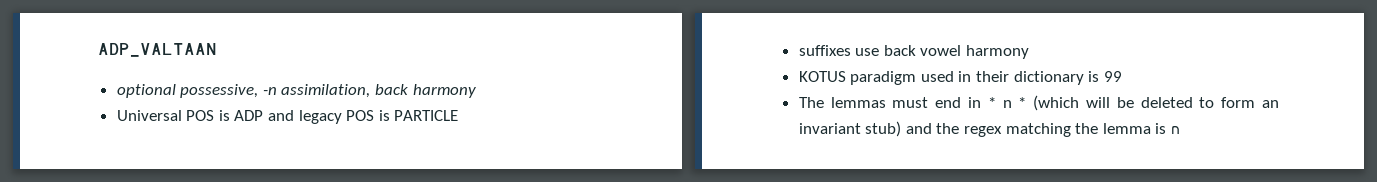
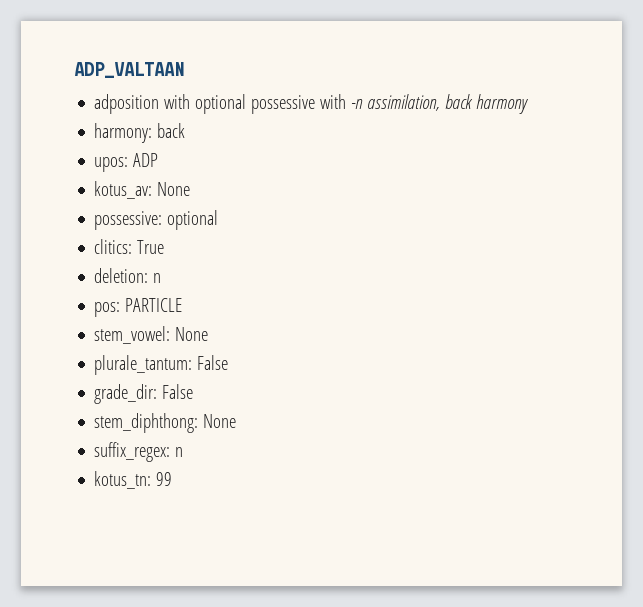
- optional possessive, -n assimilation, back harmony
+ adposition with optional possessive with -n assimilation, back harmony
- Universal POS is ADP and legacy POS is PARTICLE
- suffixes use back vowel harmony
- KOTUS paradigm used in their dictionary is 99
- The lemmas must end in * n * (which will be deleted to form an invariant stub) and the regex matching the lemma is n
+ harmony: back
+ upos: ADP
+ kotus_av: None
+ possessive: optional
+ clitics: True
+ deletion: n
+ pos: PARTICLE
+ stem_vowel: None
+ plurale_tantum: False
+ grade_dir: False
+ stem_diphthong: None
+ suffix_regex: n
+ kotus_tn: 99

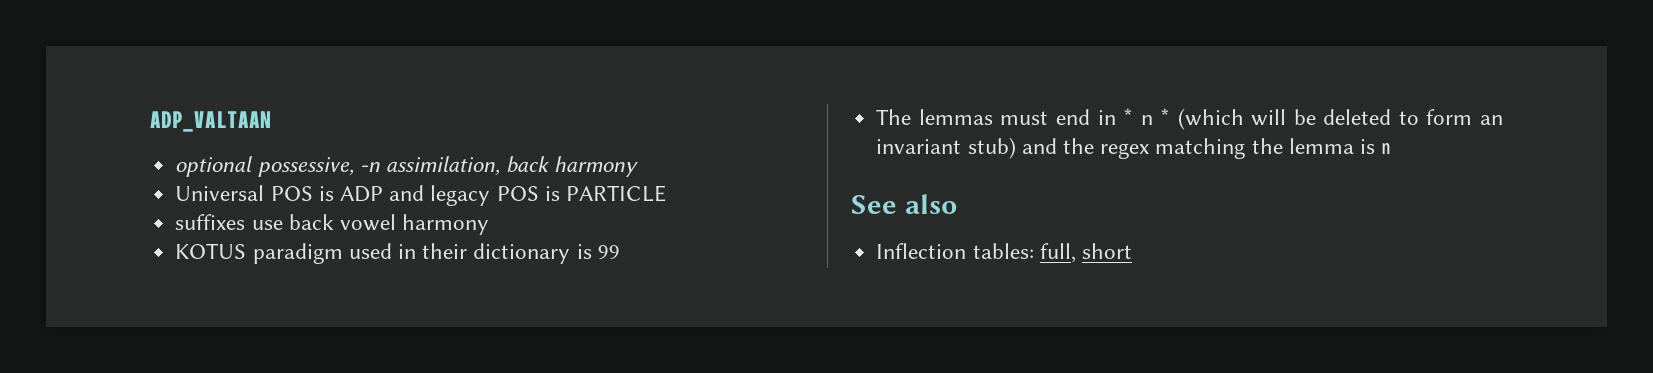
- adposition with optional possessive with -n assimilation, back harmony
+ optional possessive, -n assimilation, back harmony
- harmony: back
- upos: ADP
- kotus_av: None
- possessive: optional
- clitics: True
- deletion: n
- pos: PARTICLE
- stem_vowel: None
- plurale_tantum: False
- grade_dir: False
- stem_diphthong: None
- suffix_regex: n
- kotus_tn: 99
+ Universal POS is ADP and legacy POS is PARTICLE
+ suffixes use back vowel harmony
+ KOTUS paradigm used in their dictionary is 99
+ The lemmas must end in * n * (which will be deleted to form an invariant stub) and the regex matching the lemma is n
+ See also
+ Inflection tables: full, short

